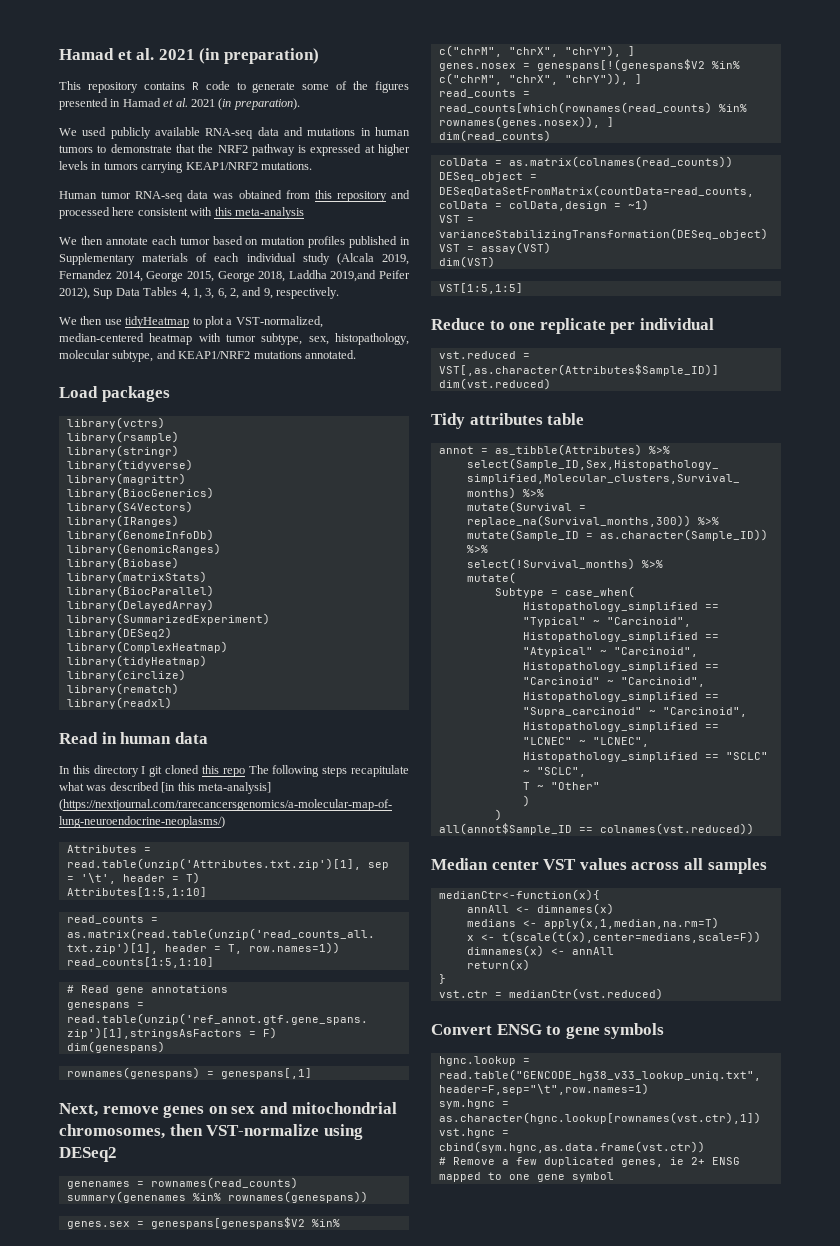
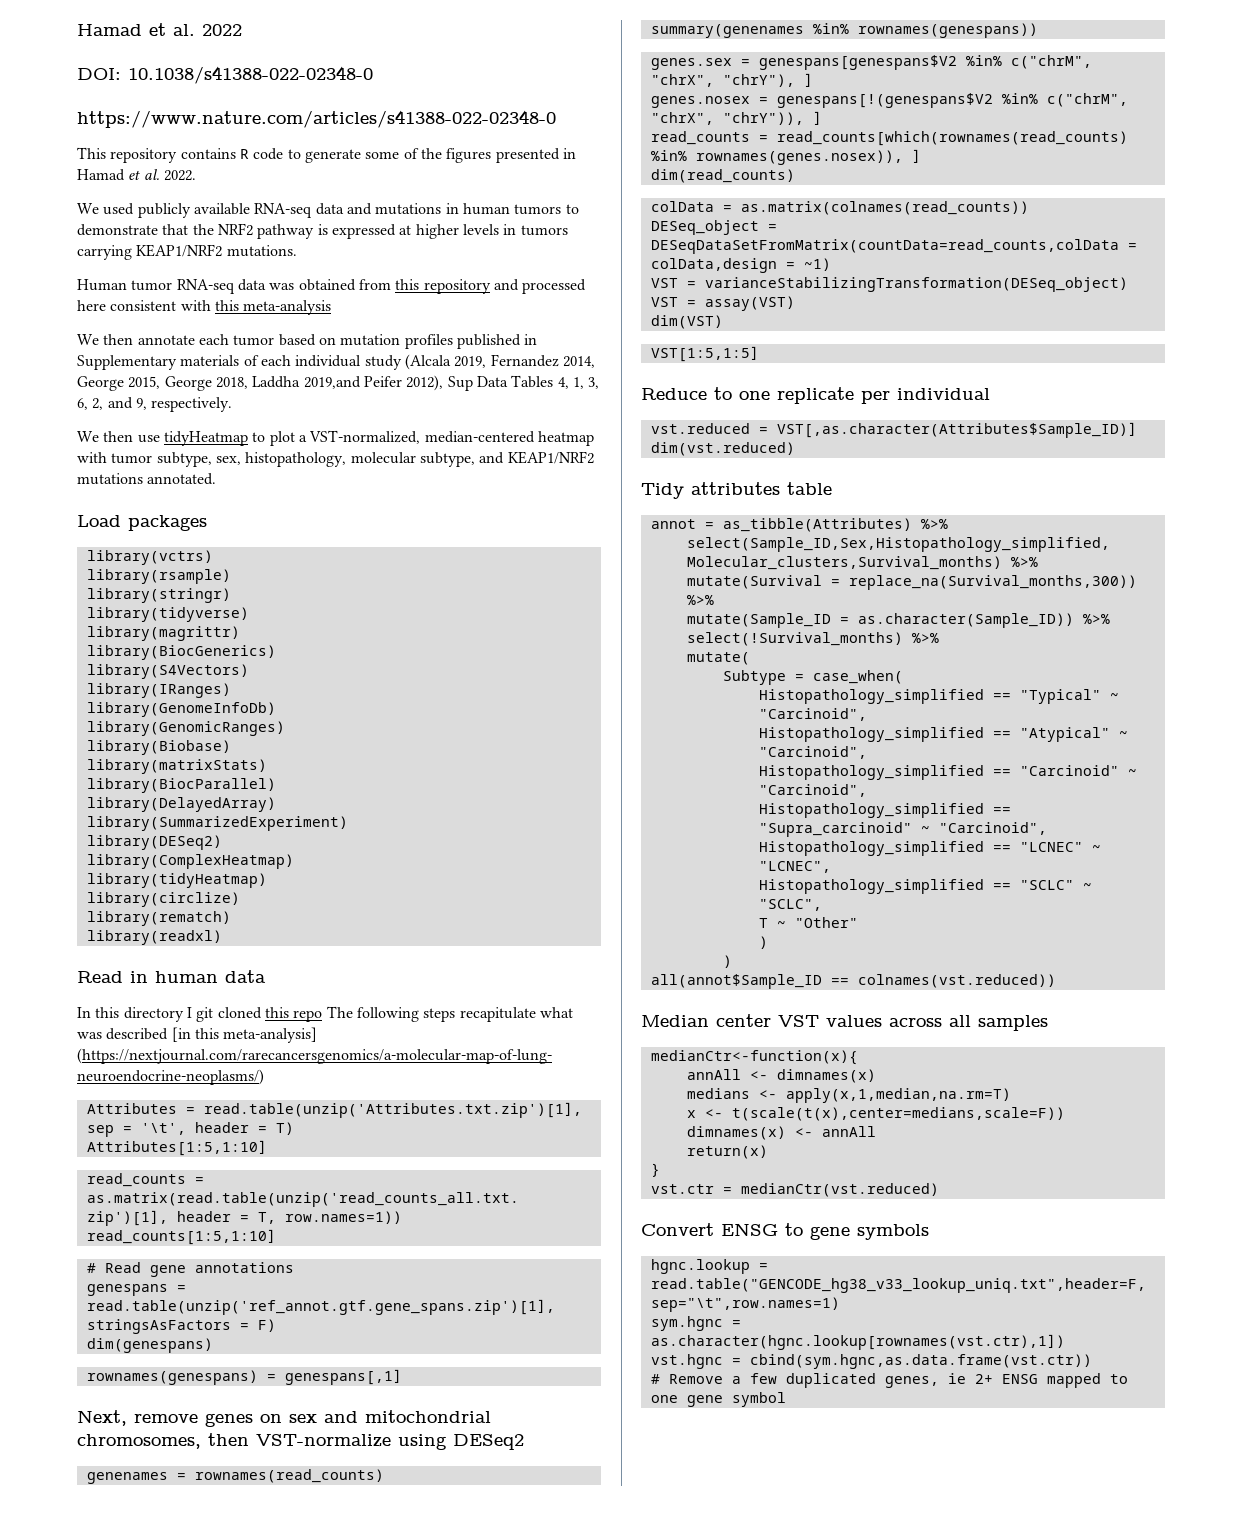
- Hamad et al. 2021 (in preparation)
+ Hamad et al. 2022
+ DOI: 10.1038/s41388-022-02348-0
+ https://www.nature.com/articles/s41388-022-02348-0
- This repository contains R code to generate some of the figures presented in Hamad et al. 2021 (in preparation).
+ This repository contains R code to generate some of the figures presented in Hamad et al. 2022.

